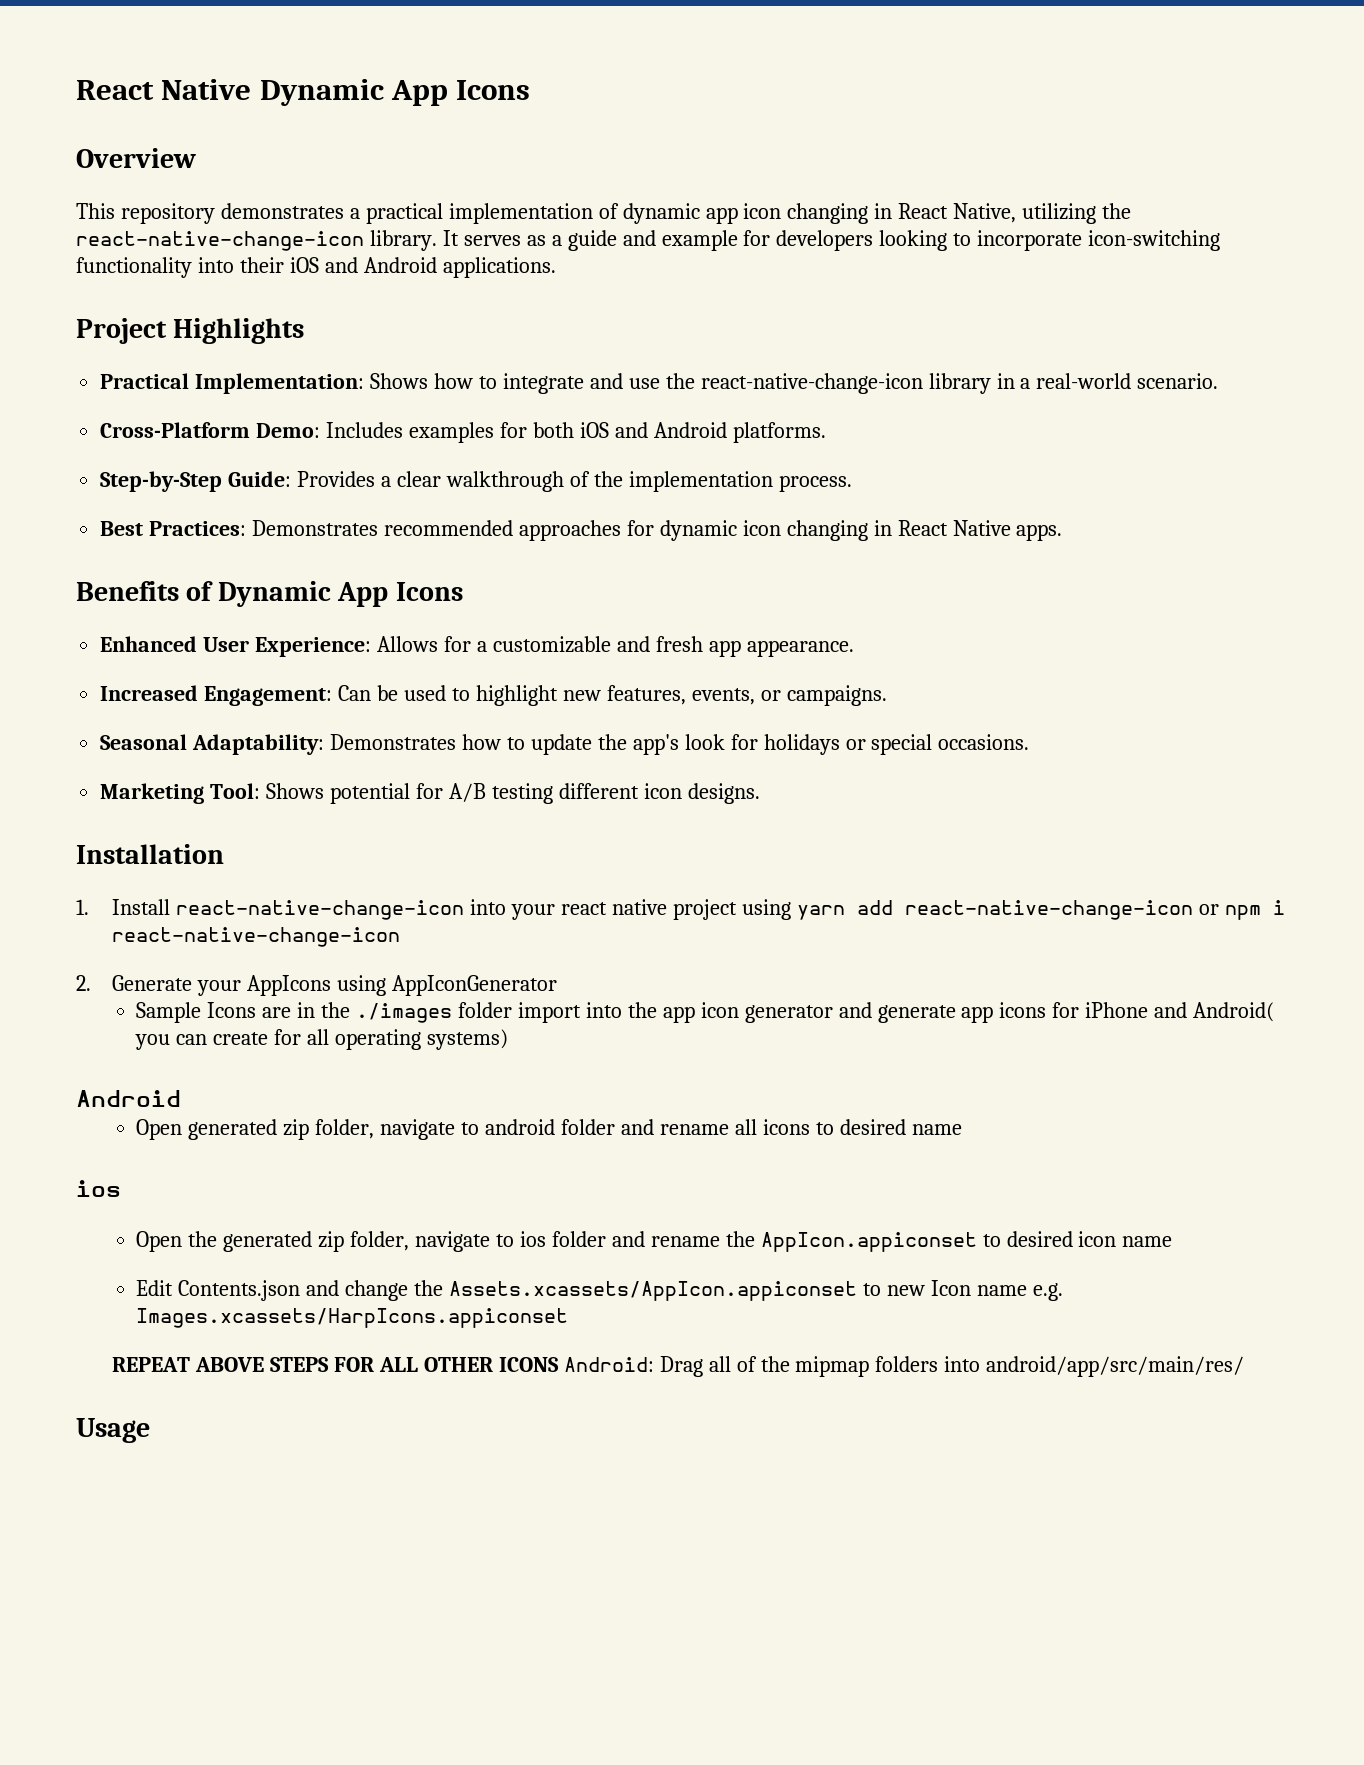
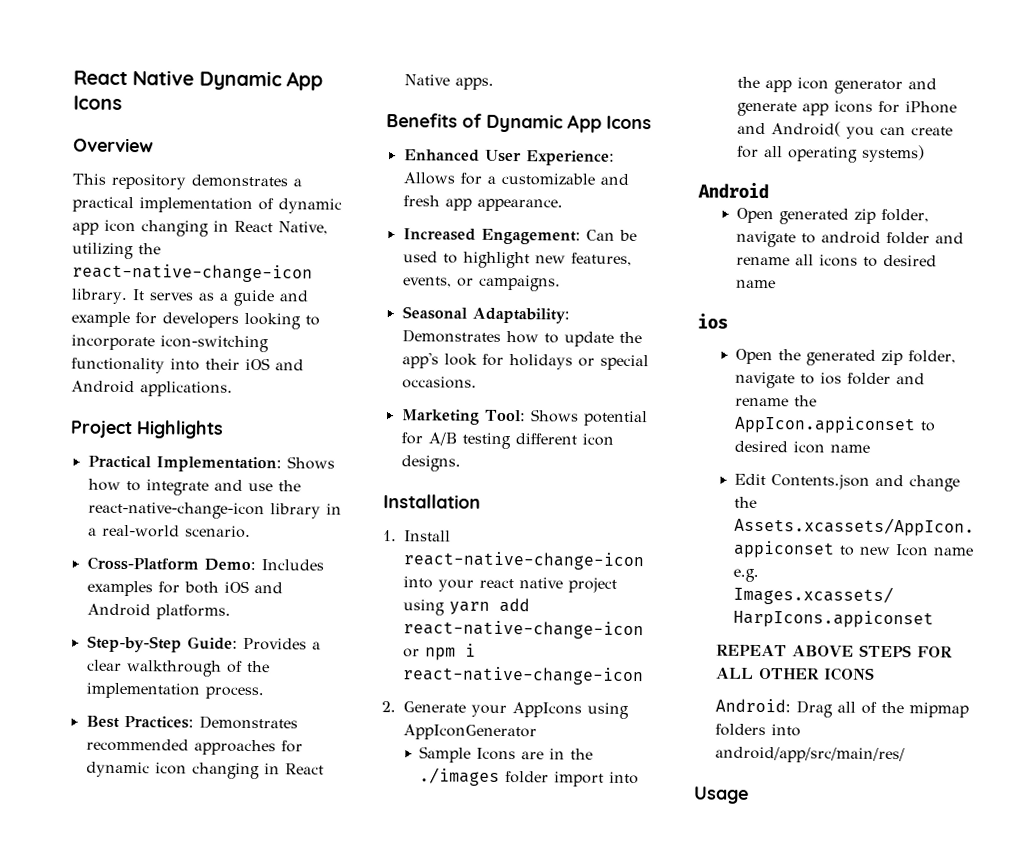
- REPEAT ABOVE STEPS FOR ALL OTHER ICONS Android: Drag all of the mipmap folders into android/app/src/main/res/
+ REPEAT ABOVE STEPS FOR ALL OTHER ICONS
+ Android: Drag all of the mipmap folders into android/app/src/main/res/

